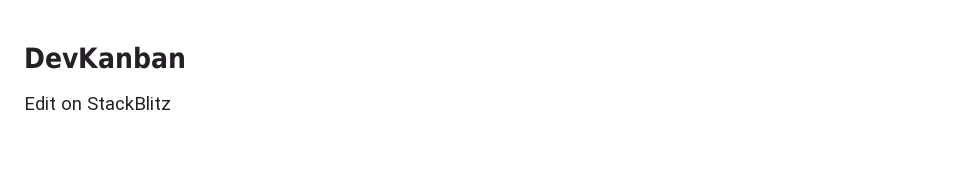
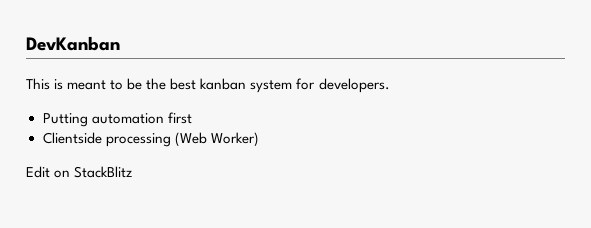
+ This is meant to be the best kanban system for developers.
+ Putting automation first
+ Clientside processing (Web Worker)

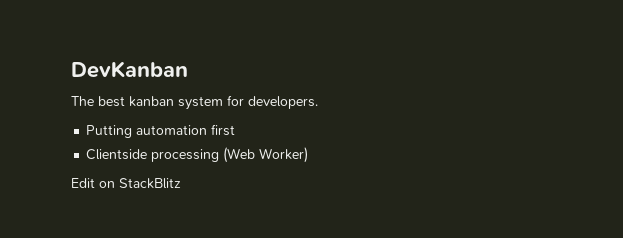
- This is meant to be the best kanban system for developers.
+ The best kanban system for developers.

